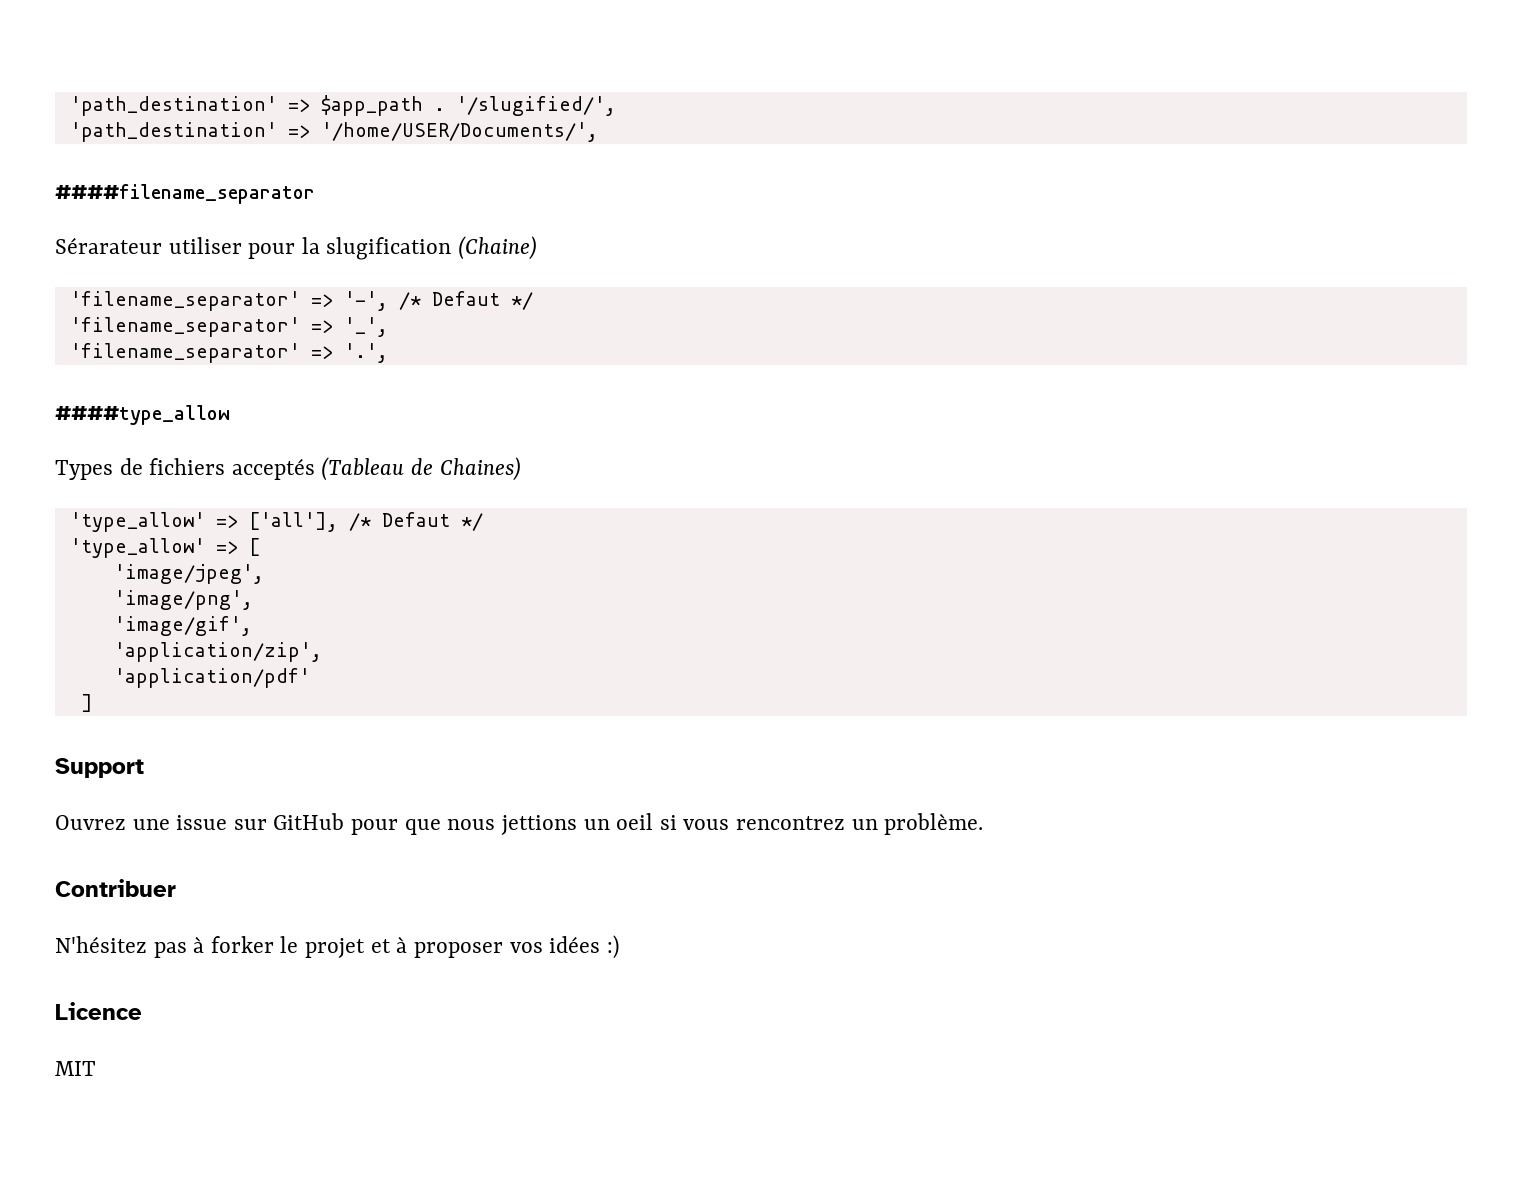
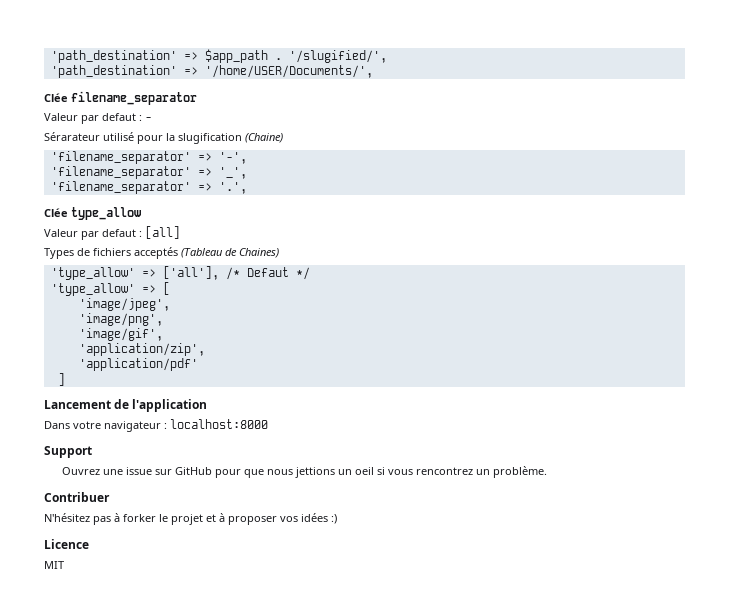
- ####filename_separator
+ Clée filename_separator
+ Valeur par defaut : -
- Sérarateur utiliser pour la slugification (Chaine)
+ Sérarateur utilisé pour la slugification (Chaine)
- 'filename_separator' => '-', /* Defaut */
+ 'filename_separator' => '-',
- ####type_allow
+ Clée type_allow
+ Valeur par defaut : [all]
+ Lancement de l'application
+ Dans votre navigateur : localhost:8000

